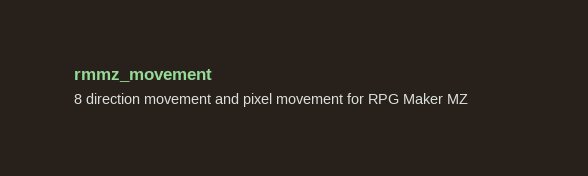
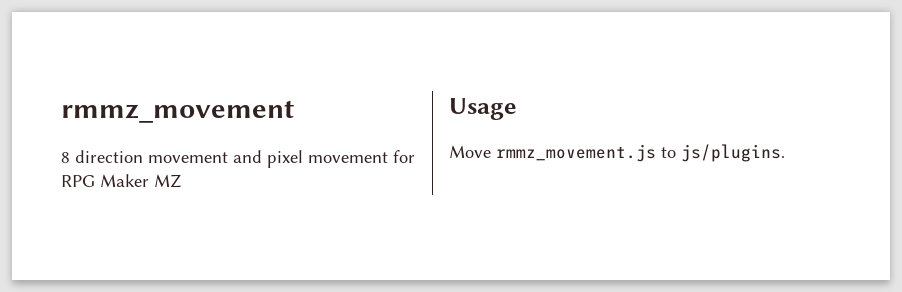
+ Usage
+ Move rmmz_movement.js to js/plugins.

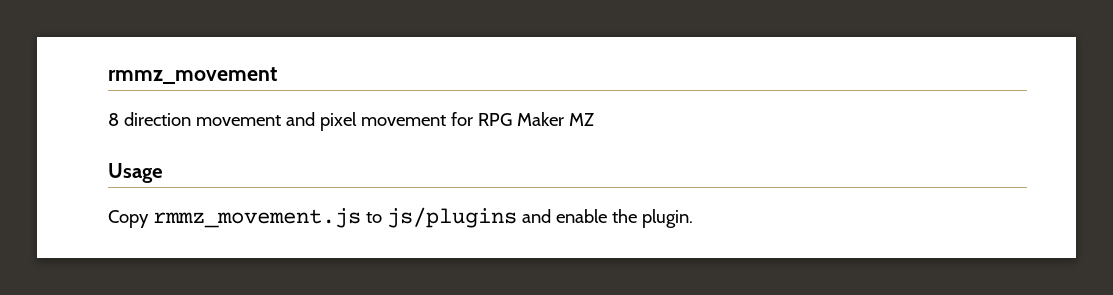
- Move rmmz_movement.js to js/plugins.
+ Copy rmmz_movement.js to js/plugins and enable the plugin.

